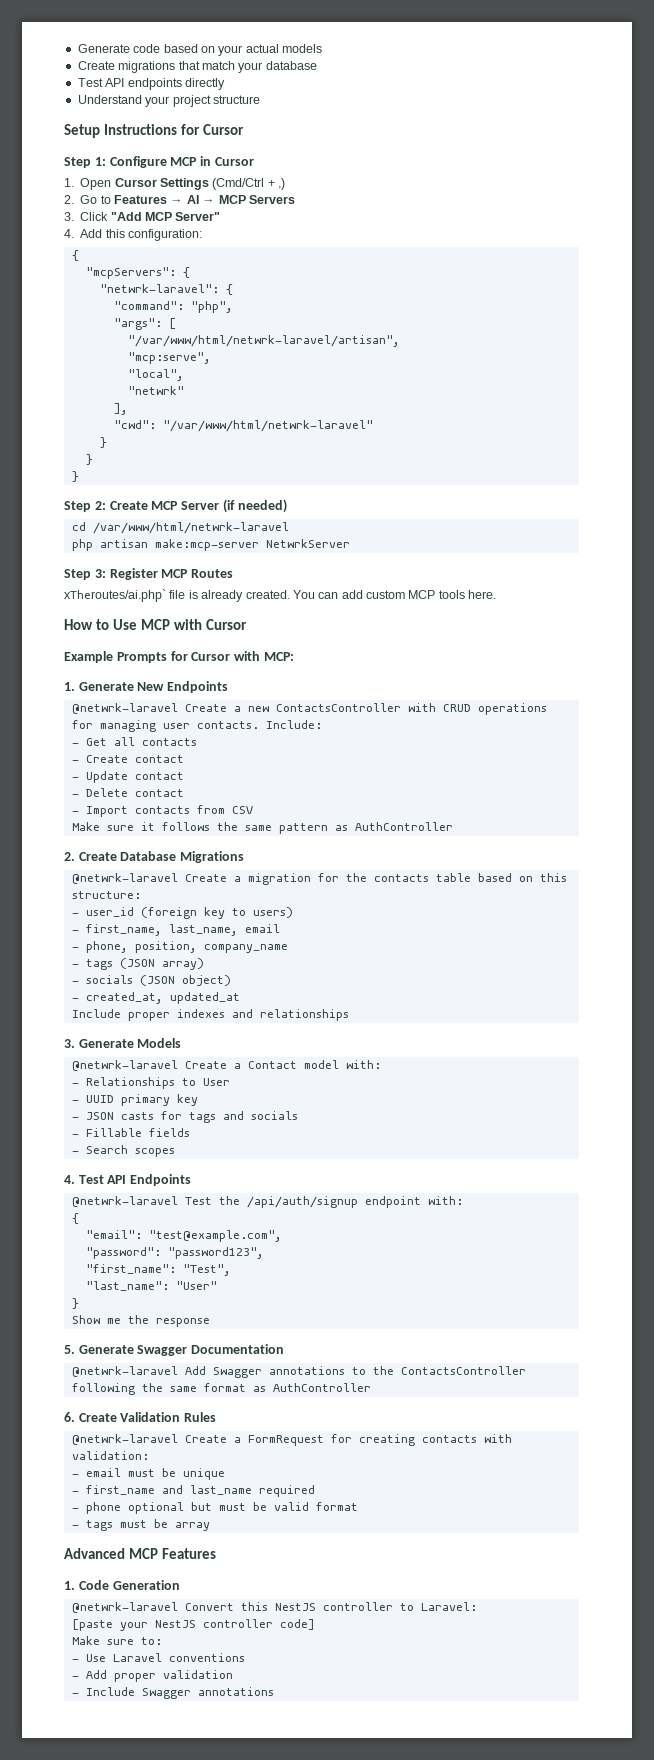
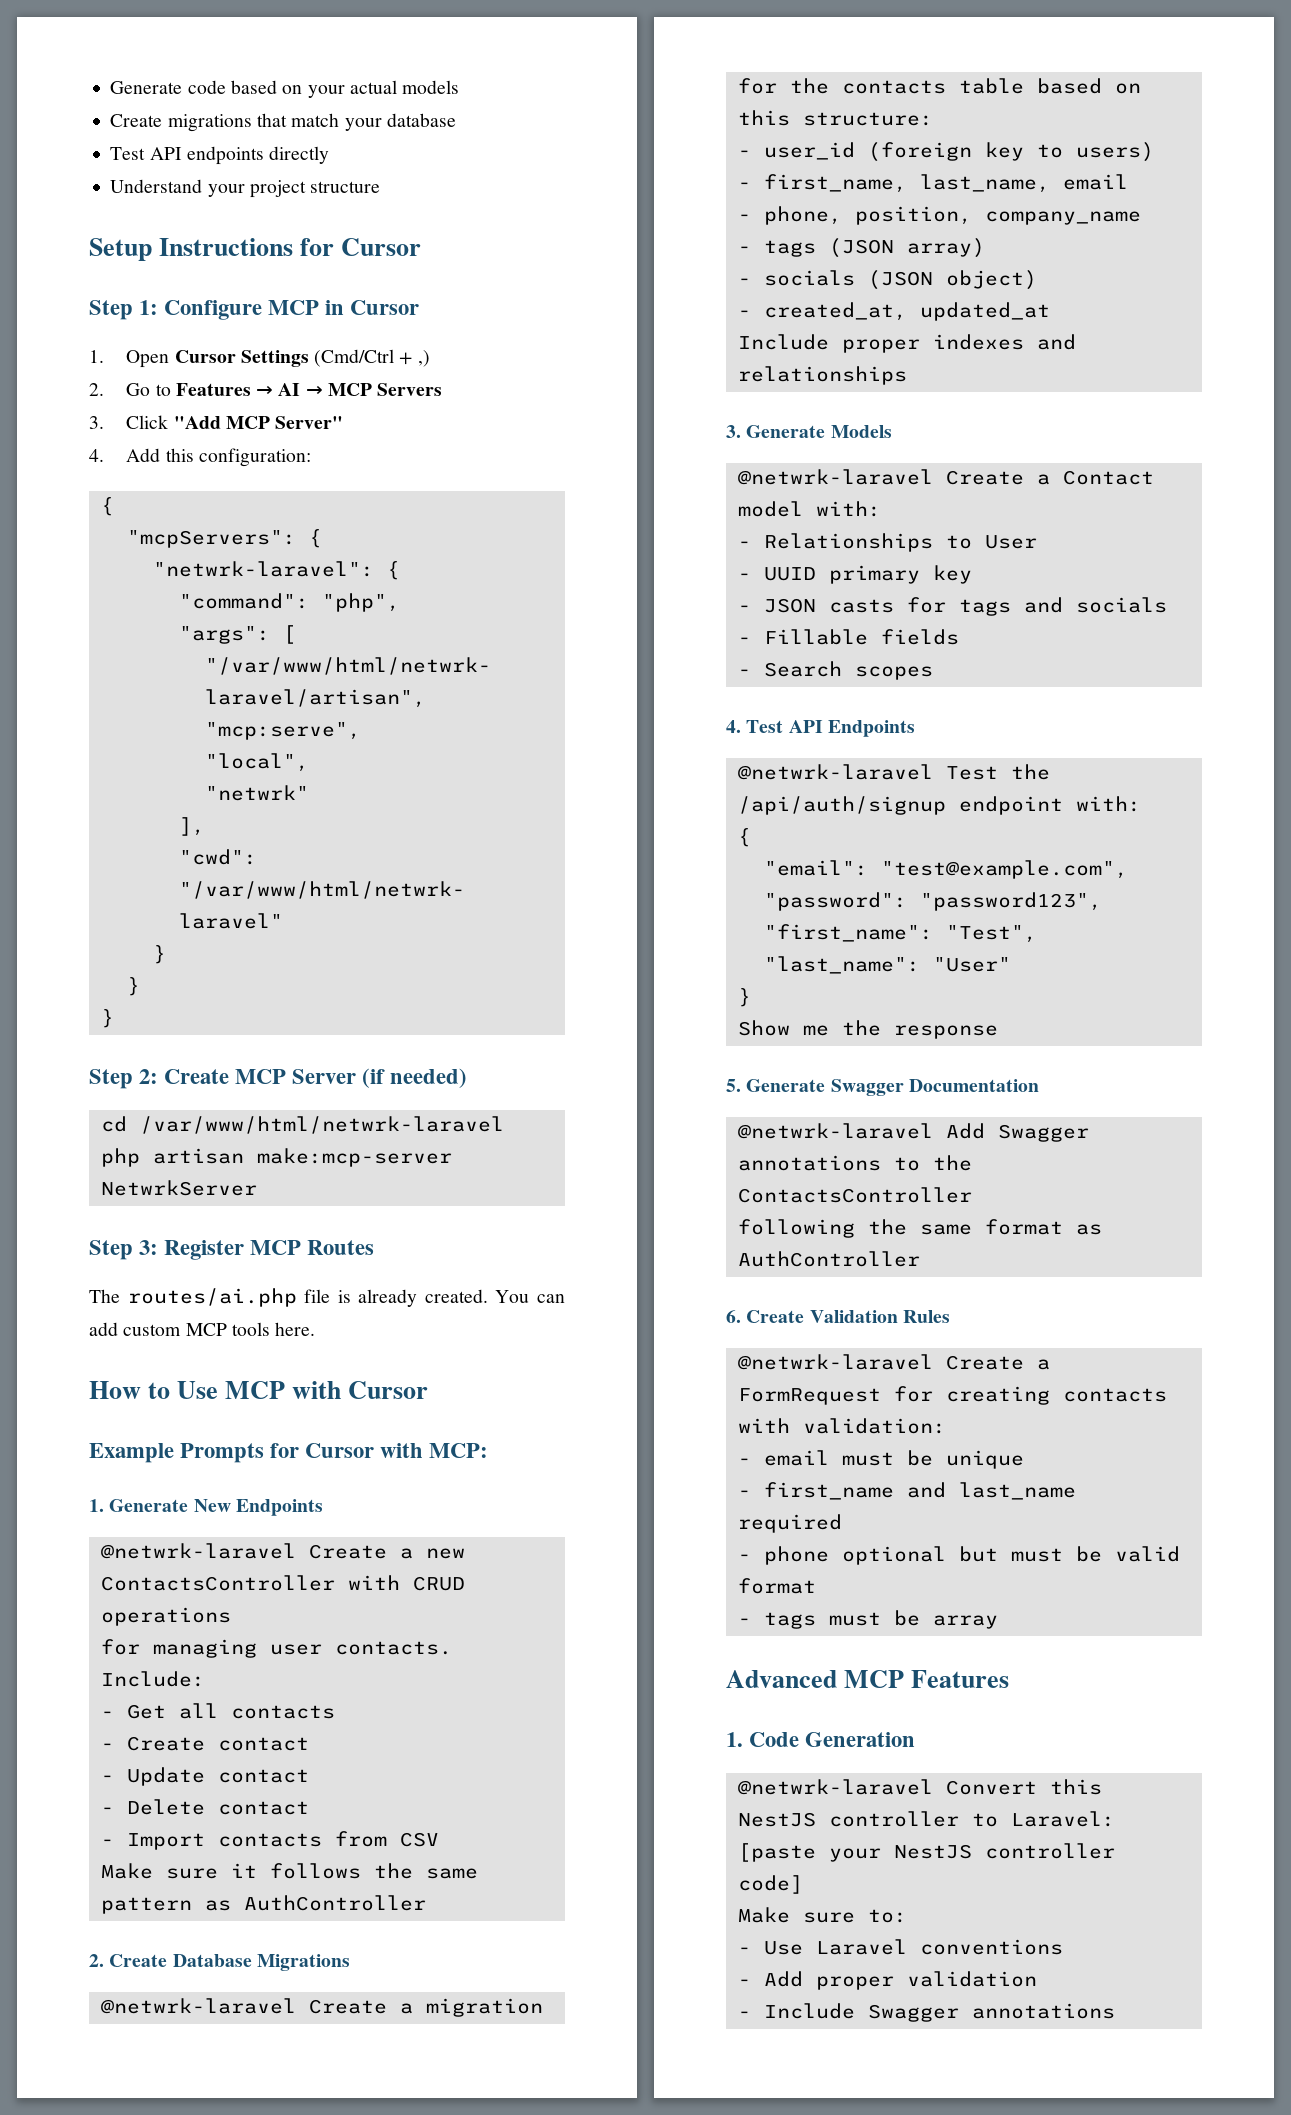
- xTheroutes/ai.php` file is already created.
+ The routes/ai.php file is already created.

